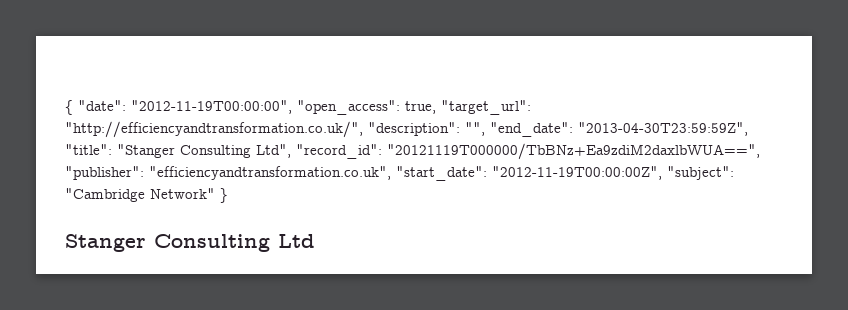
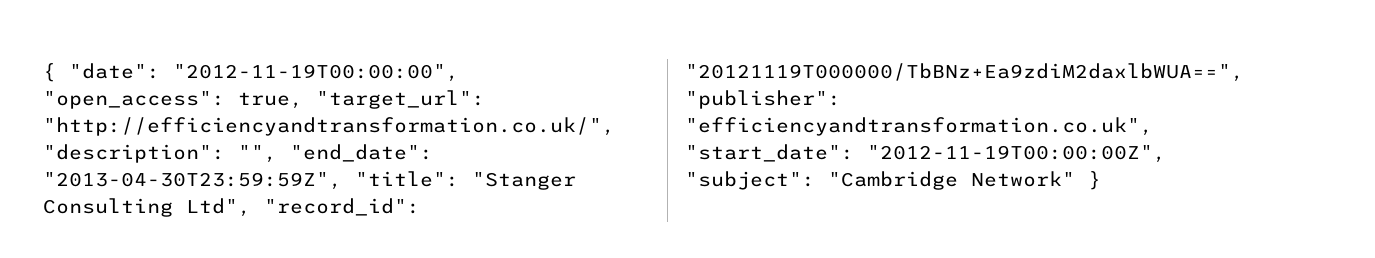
- Stanger Consulting Ltd

